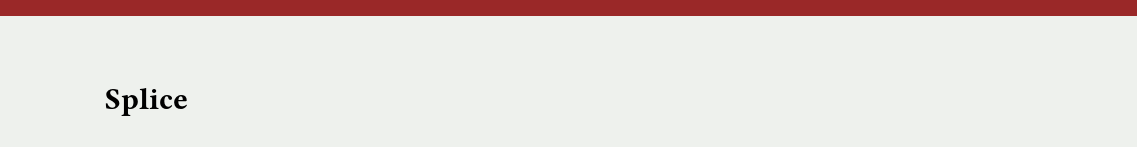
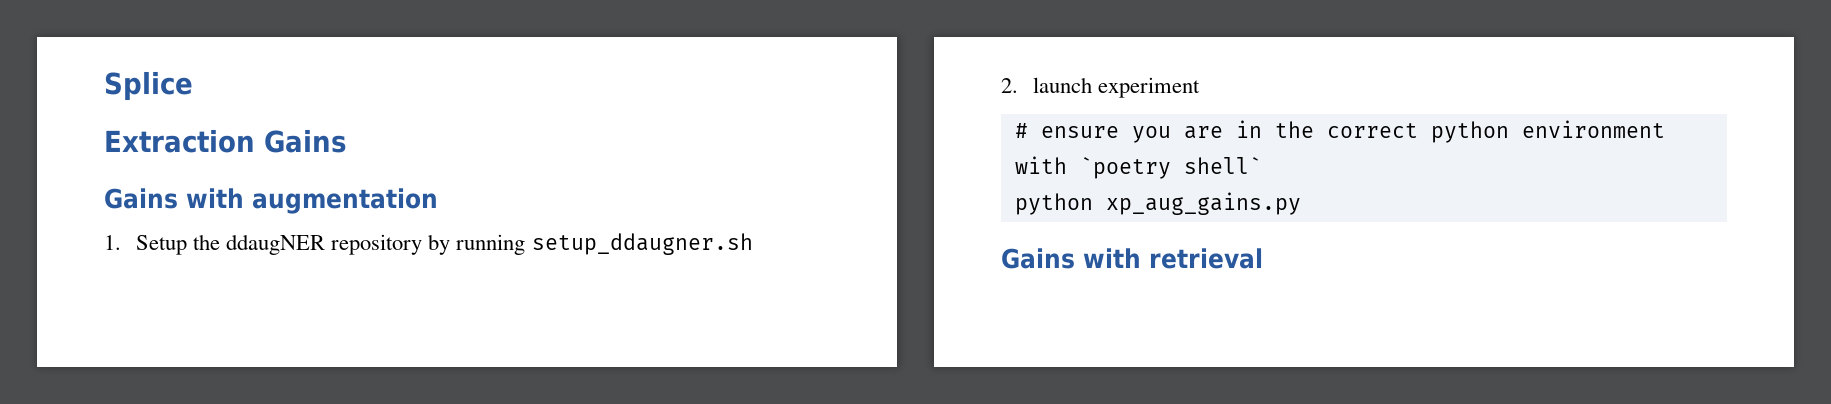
+ Extraction Gains
+ Gains with augmentation
+ 1. Setup the ddaugNER repository by running setup_ddaugner.sh
+ 2. launch experiment
+ # ensure you are in the correct python environment with `poetry shell`
+ python xp_aug_gains.py
+ Gains with retrieval

